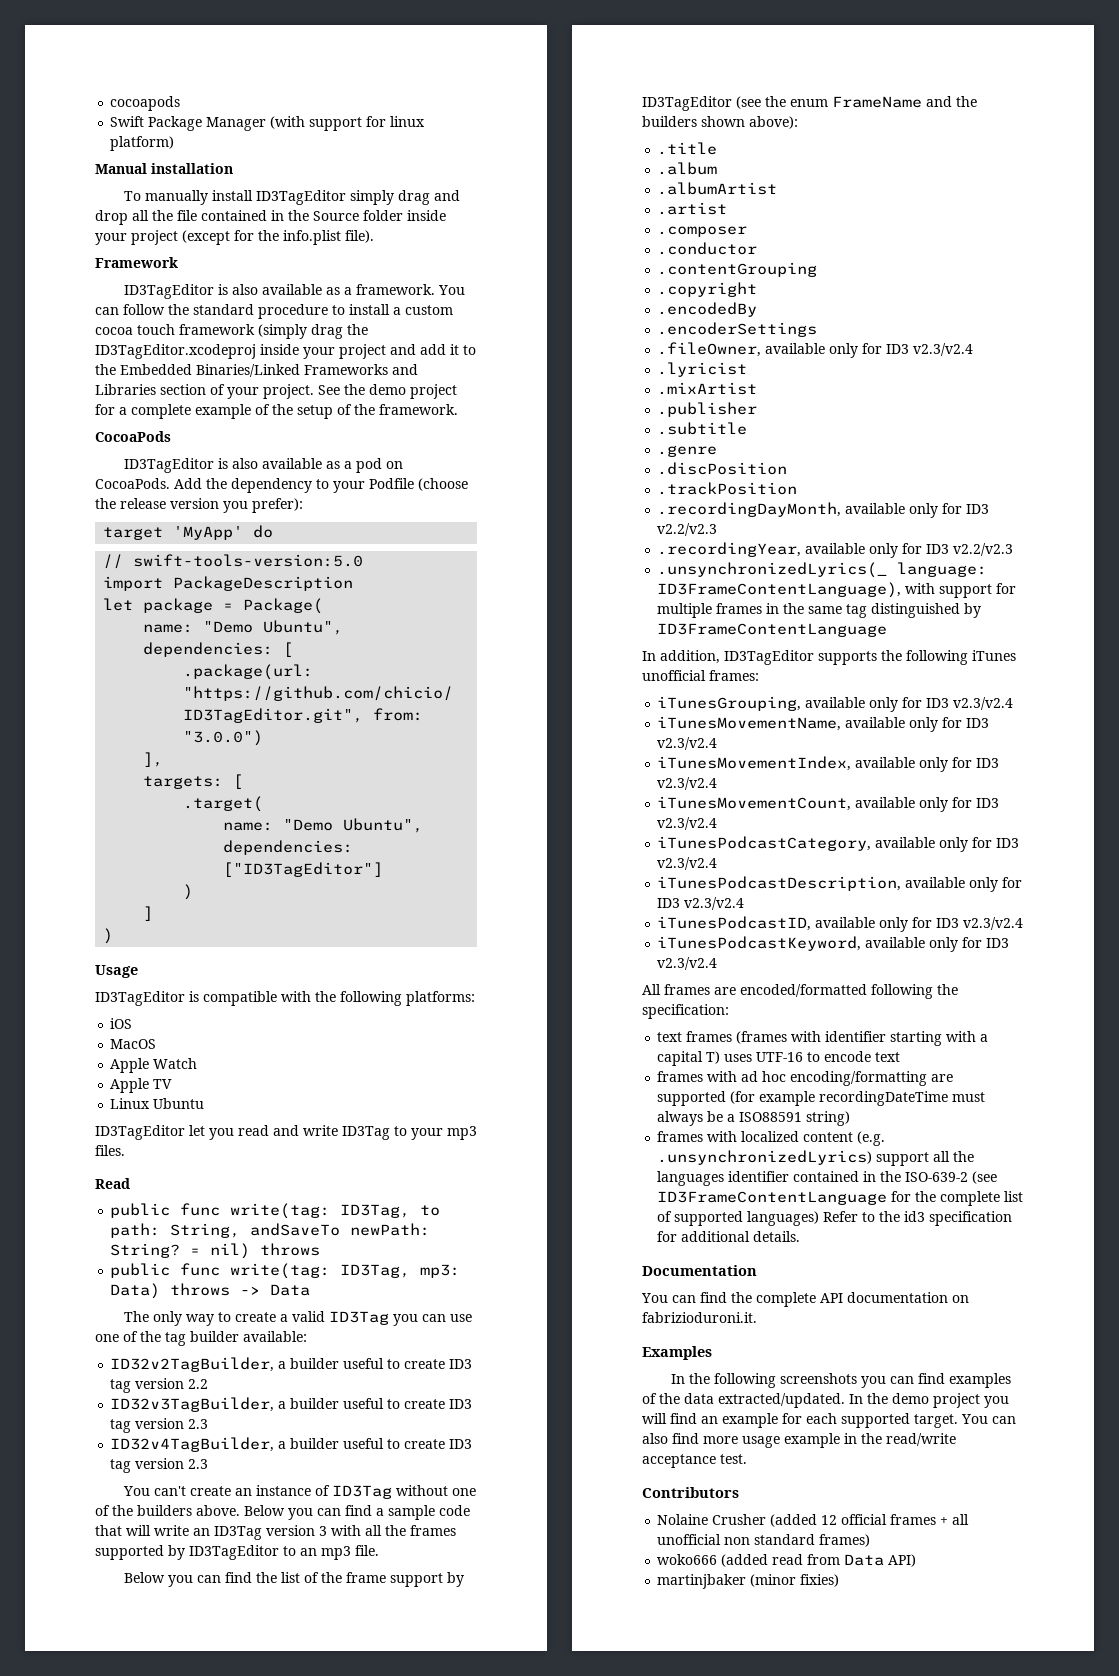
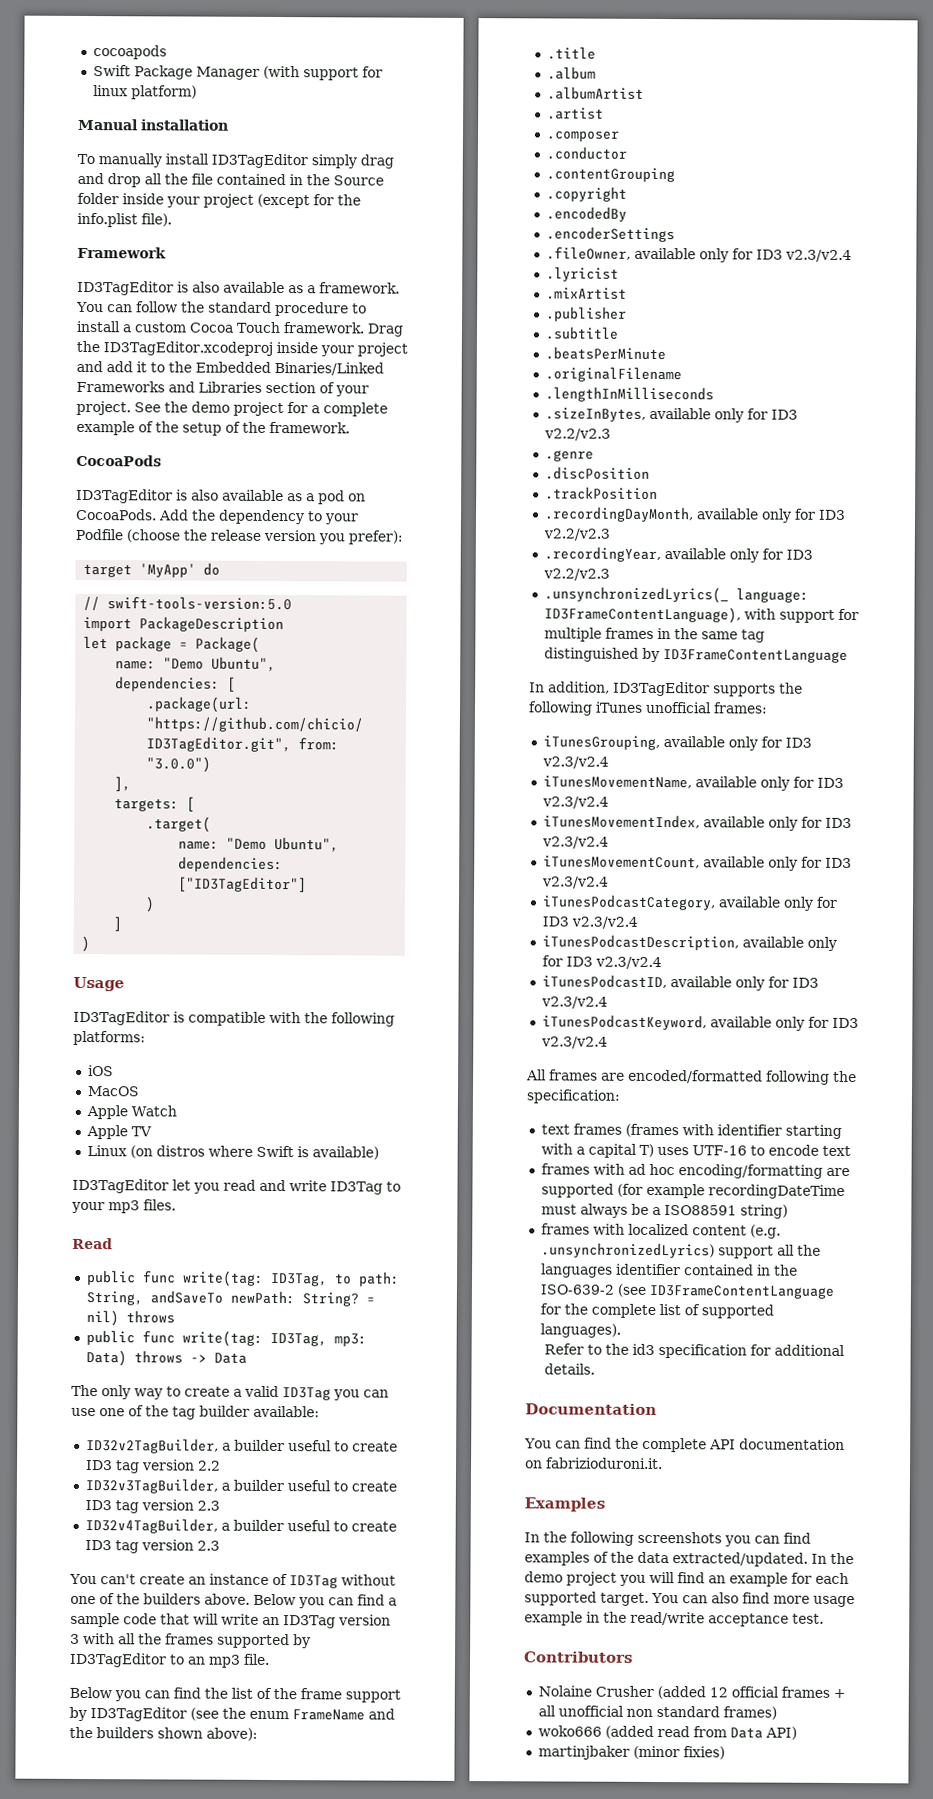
- You can follow the standard procedure to install a custom cocoa touch framework (simply drag the ID3TagEditor.xcodeproj inside your project and add it to the Embedded Binaries/Linked Frameworks and Libraries section of your project.
+ You can follow the standard procedure to install a custom Cocoa Touch framework. Drag the ID3TagEditor.xcodeproj inside your project and add it to the Embedded Binaries/Linked Frameworks and Libraries section of your project.
- Linux Ubuntu
+ Linux (on distros where Swift is available)
+ .beatsPerMinute
+ .originalFilename
+ .lengthInMilliseconds
+ .sizeInBytes, available only for ID3 v2.2/v2.3
- frames with localized content (e.g. .unsynchronizedLyrics) support all the languages identifier contained in the ISO-639-2 (see ID3FrameContentLanguage for the complete list of supported languages) Refer to the id3 specification for additional details.
+ frames with localized content (e.g. .unsynchronizedLyrics) support all the languages identifier contained in the ISO-639-2 (see ID3FrameContentLanguage for the complete list of supported languages).
+ Refer to the id3 specification for additional details.

